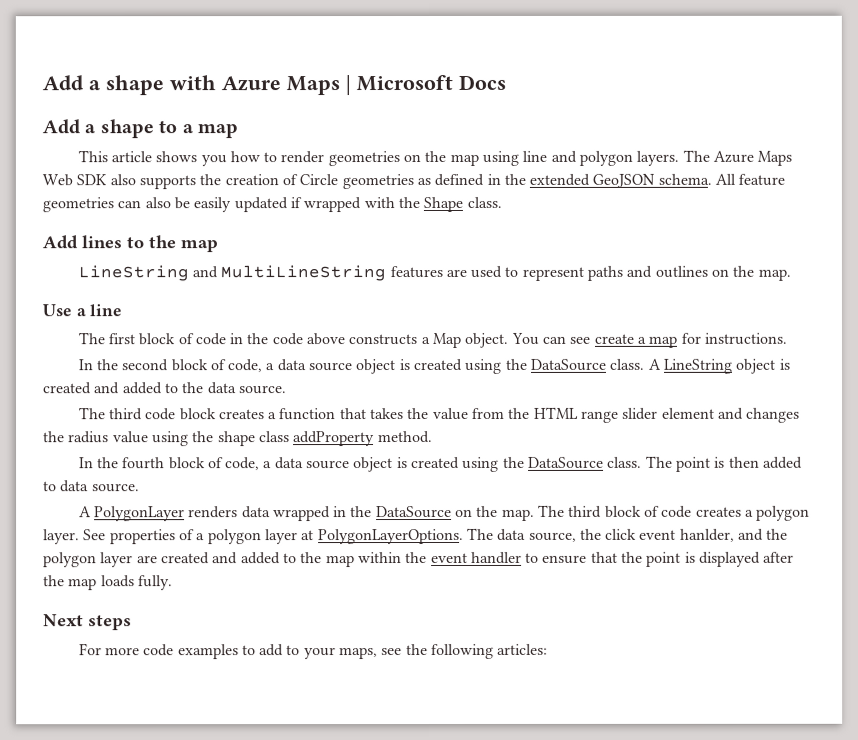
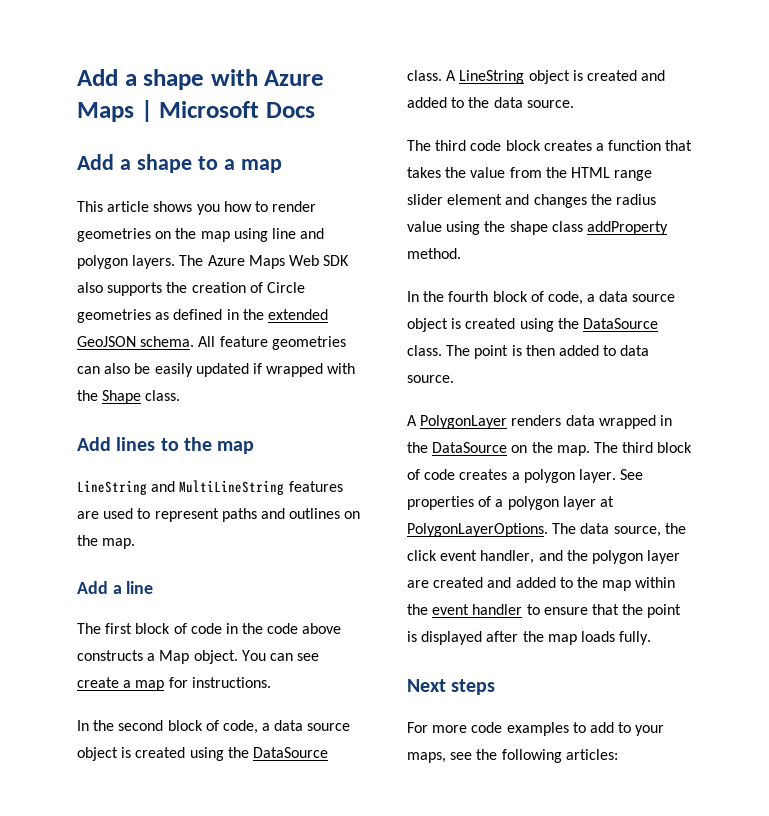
- Use a line
+ Add a line
- The data source, the click event hanlder, and the polygon layer are created and added to the map within the event handler to ensure that the point is displayed after the map loads fully.
+ The data source, the click event handler, and the polygon layer are created and added to the map within the event handler to ensure that the point is displayed after the map loads fully.

